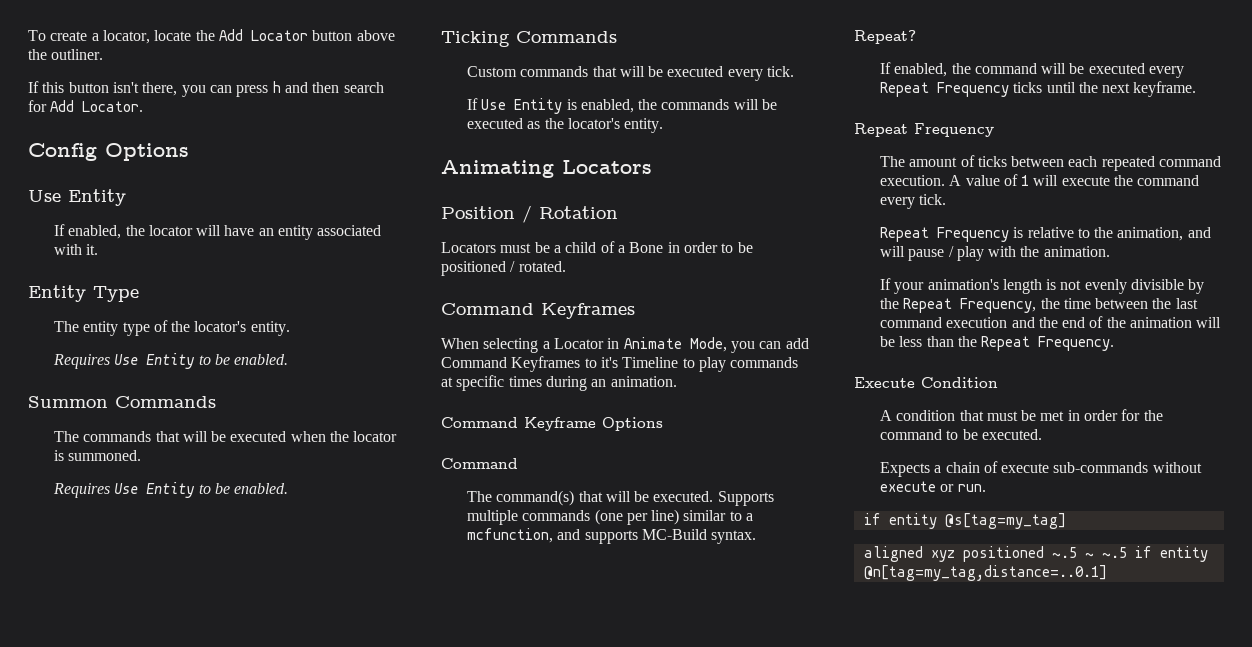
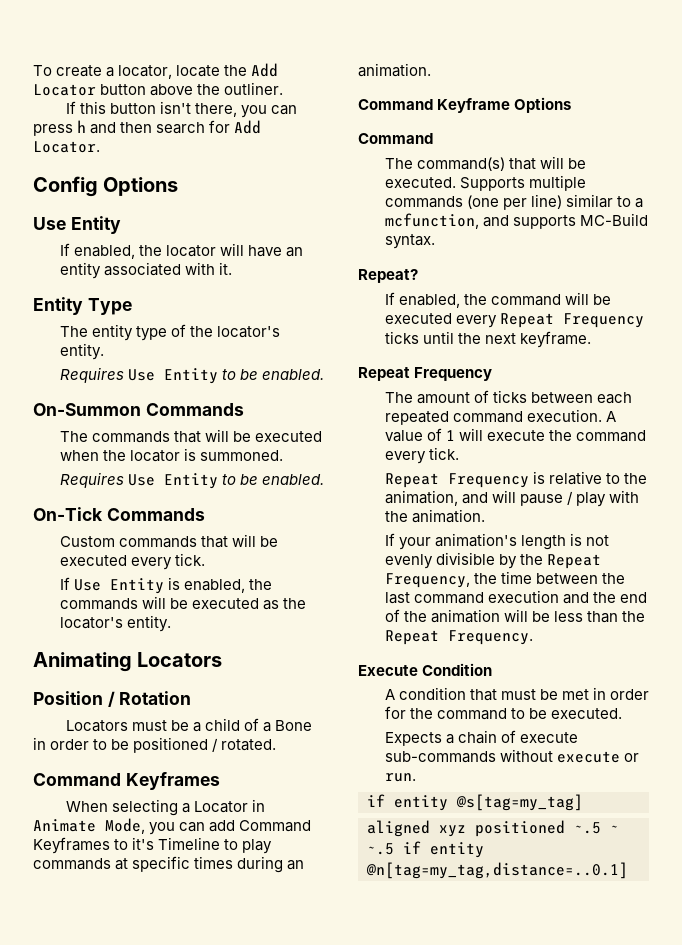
- Summon Commands
+ On-Summon Commands
- Ticking Commands
+ On-Tick Commands

